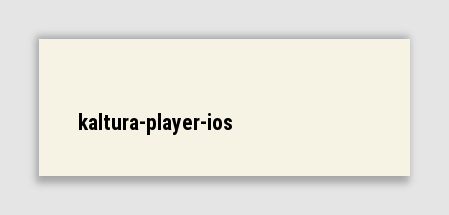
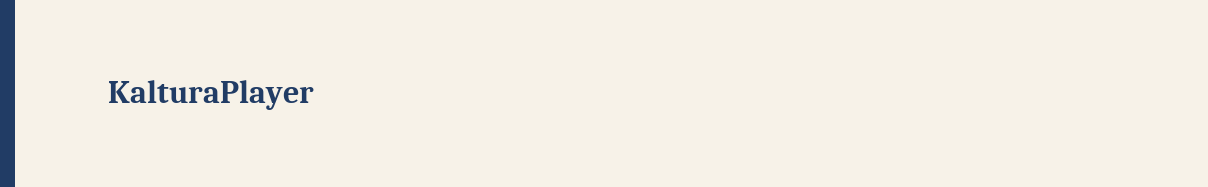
- kaltura-player-ios
+ KalturaPlayer

